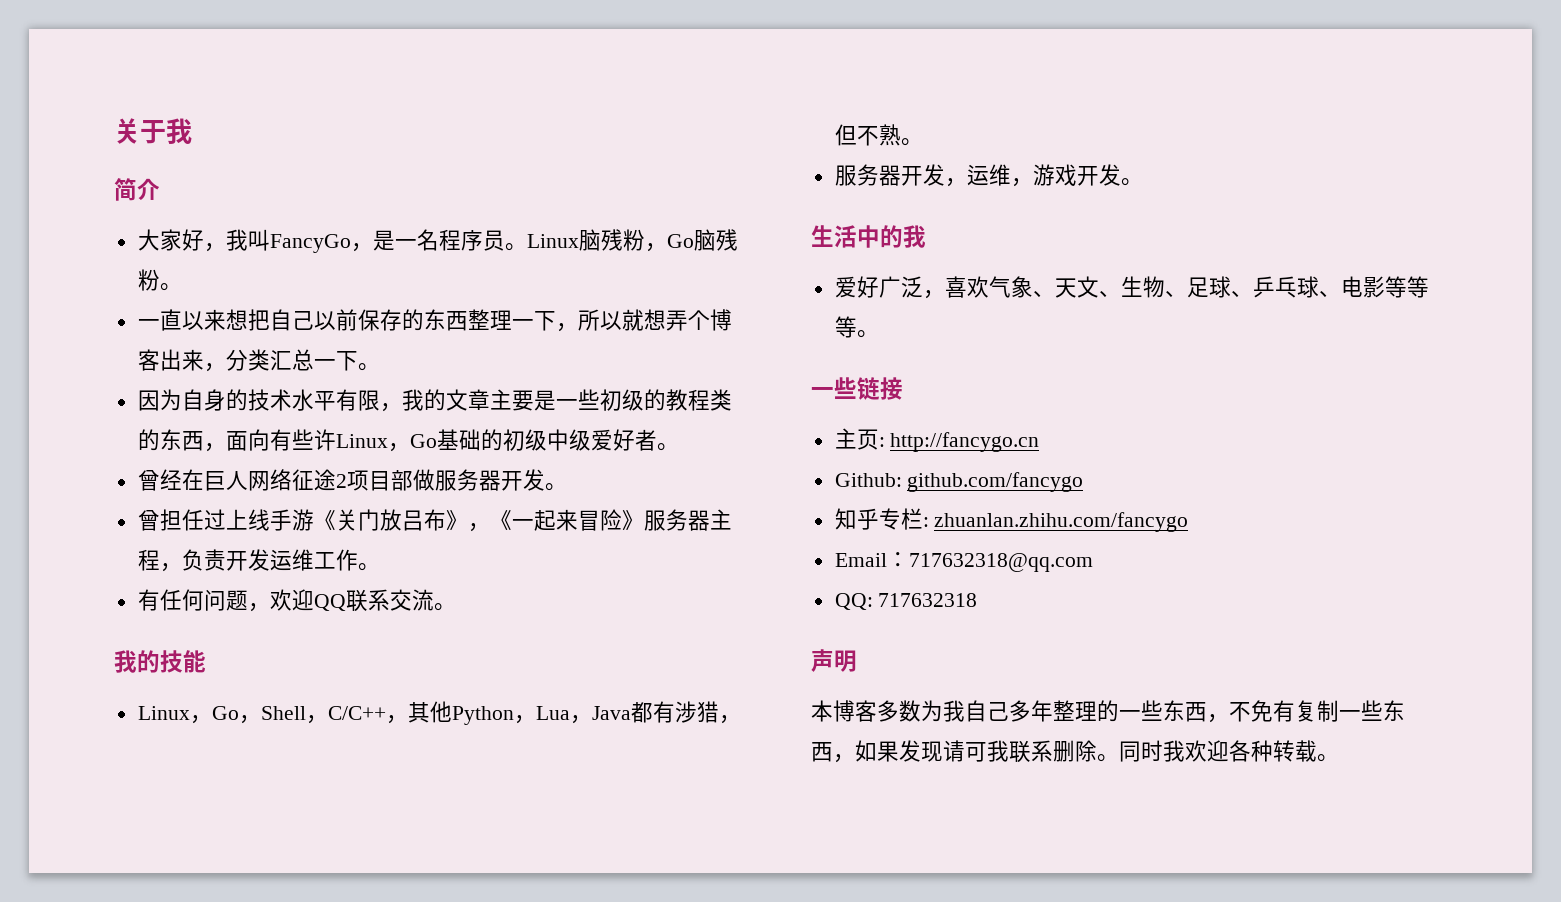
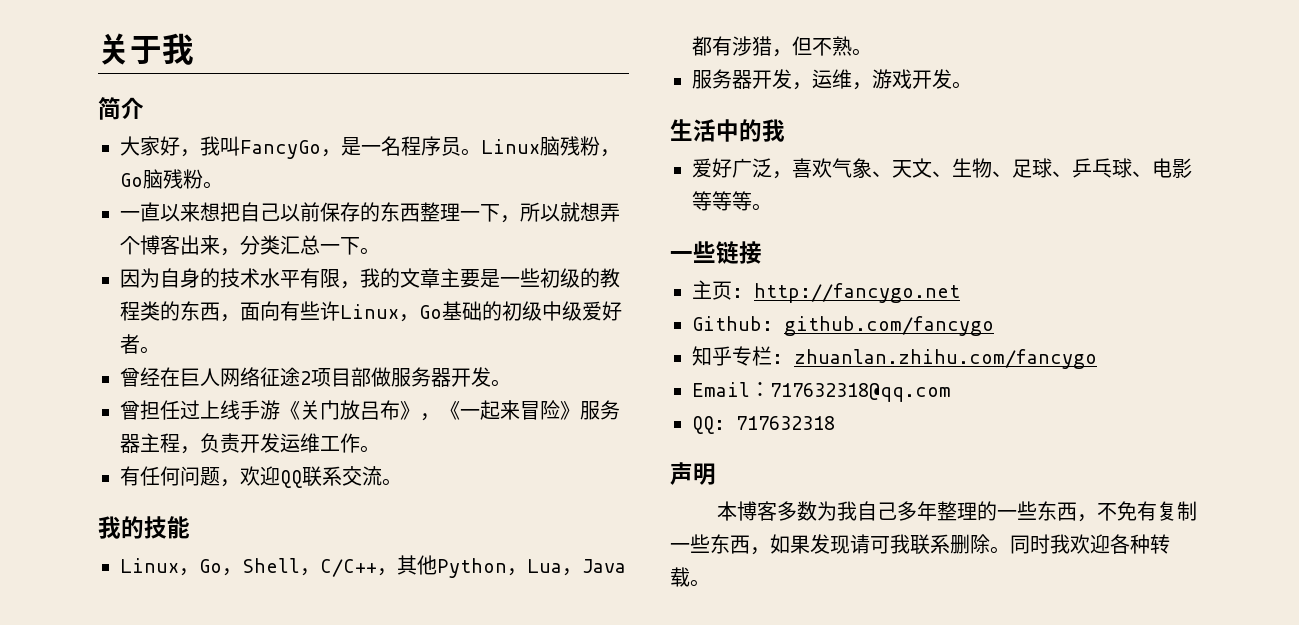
- 主页: http://fancygo.cn
+ 主页: http://fancygo.net

